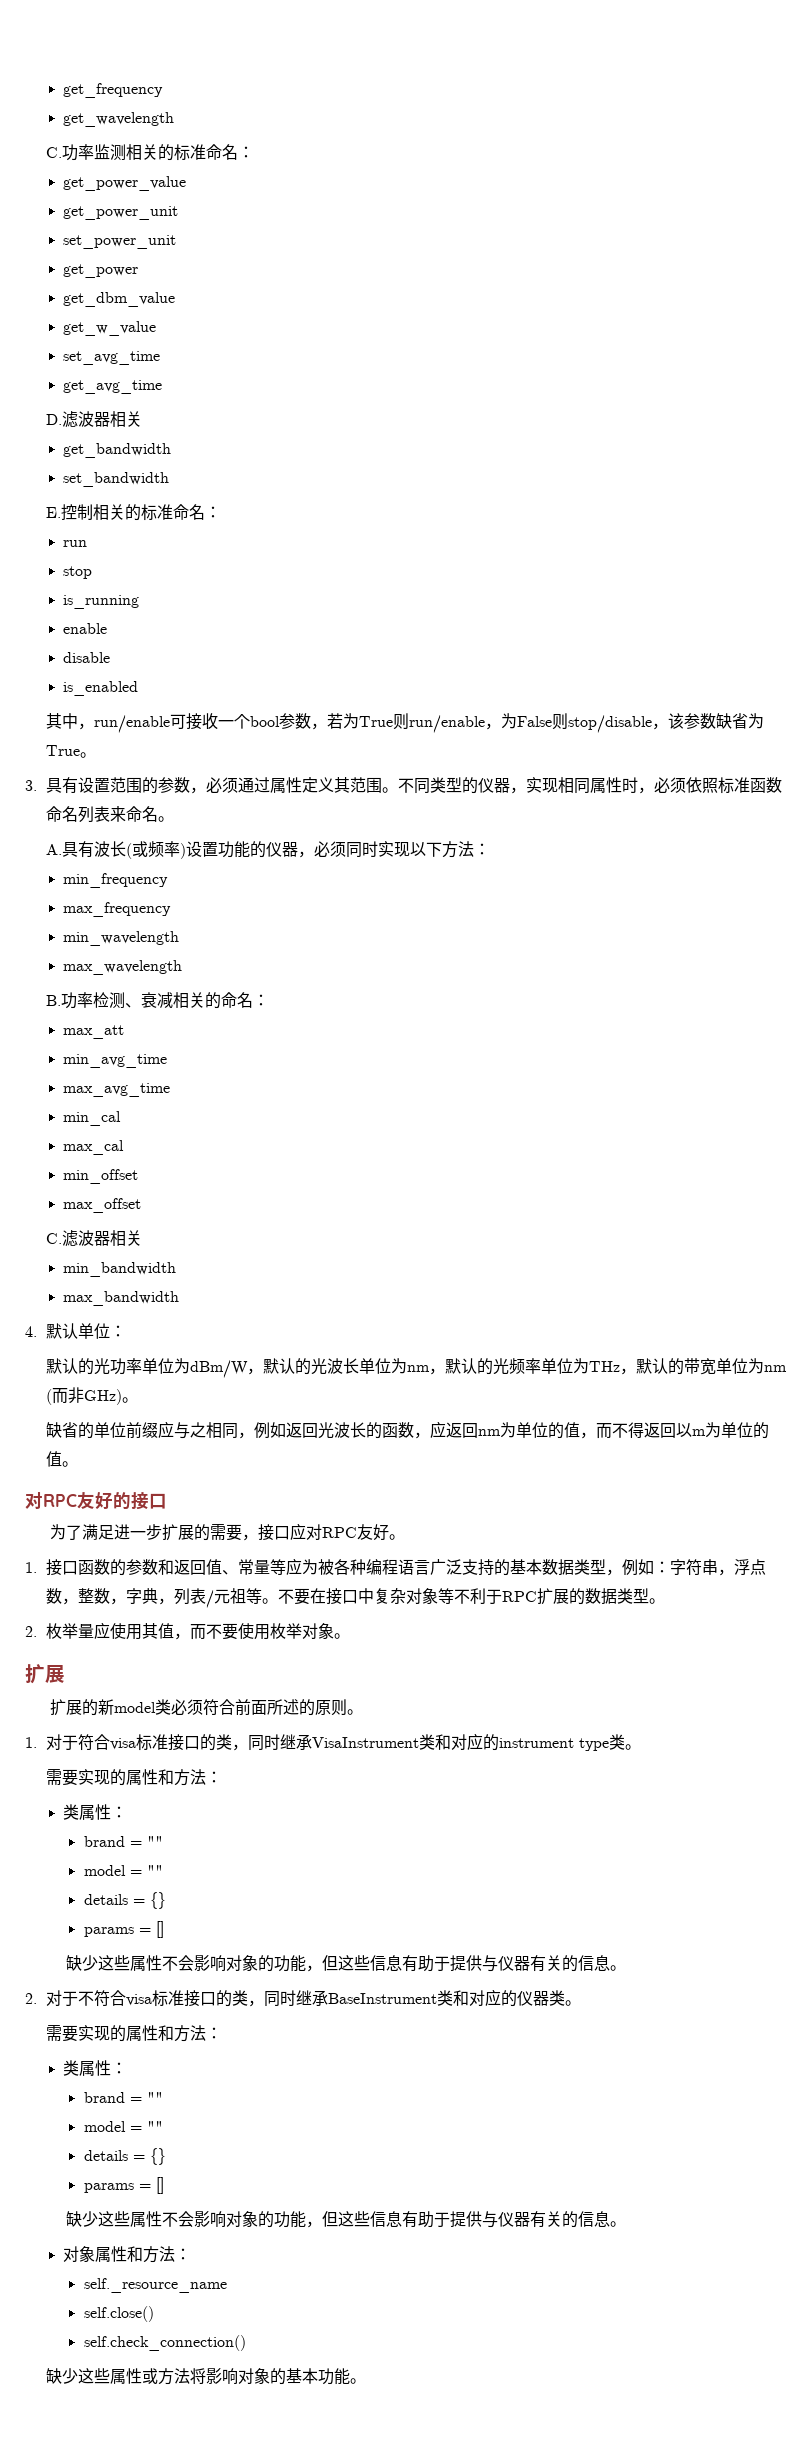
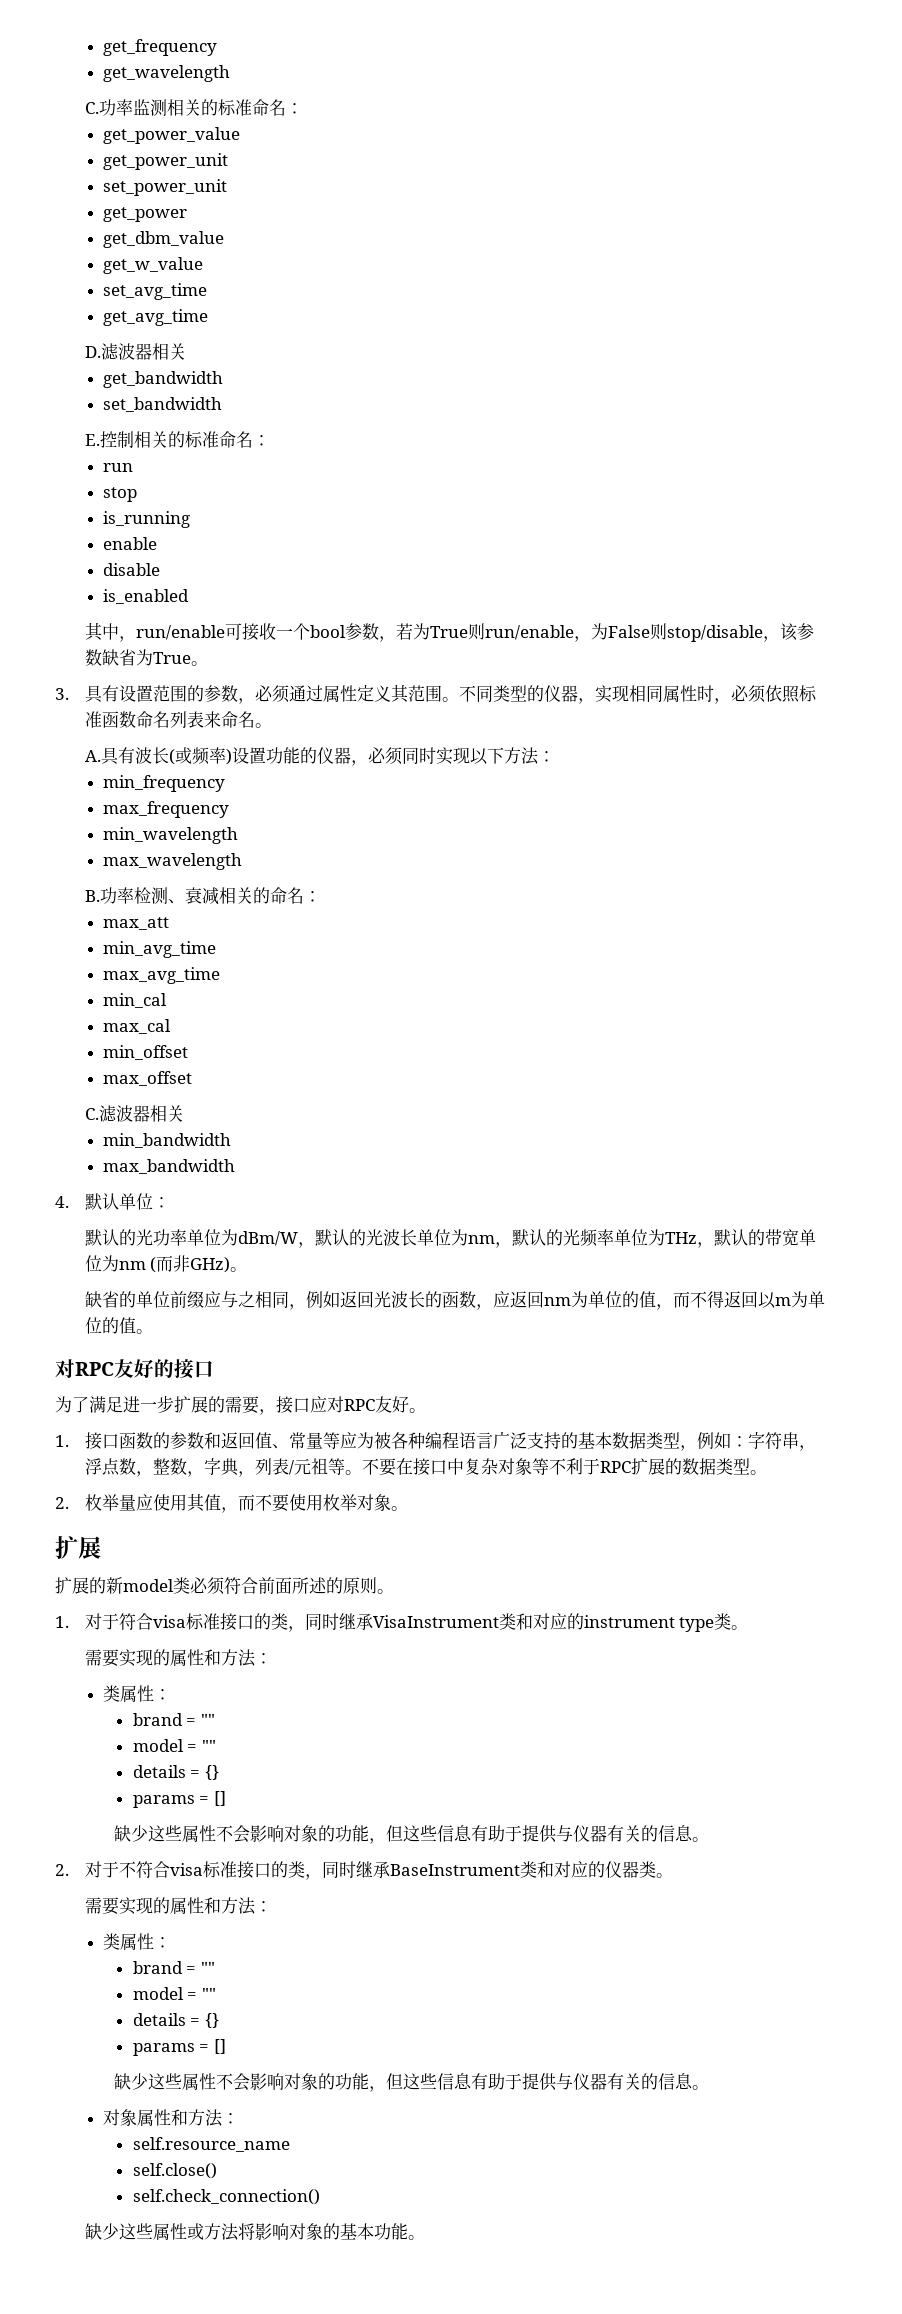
- self._resource_name
+ self.resource_name

